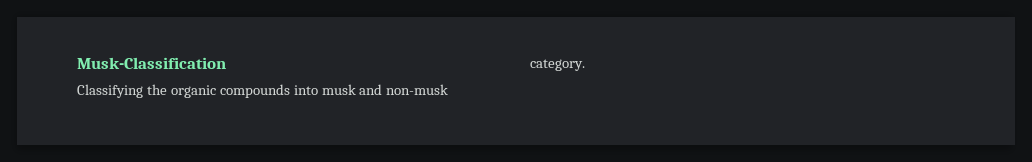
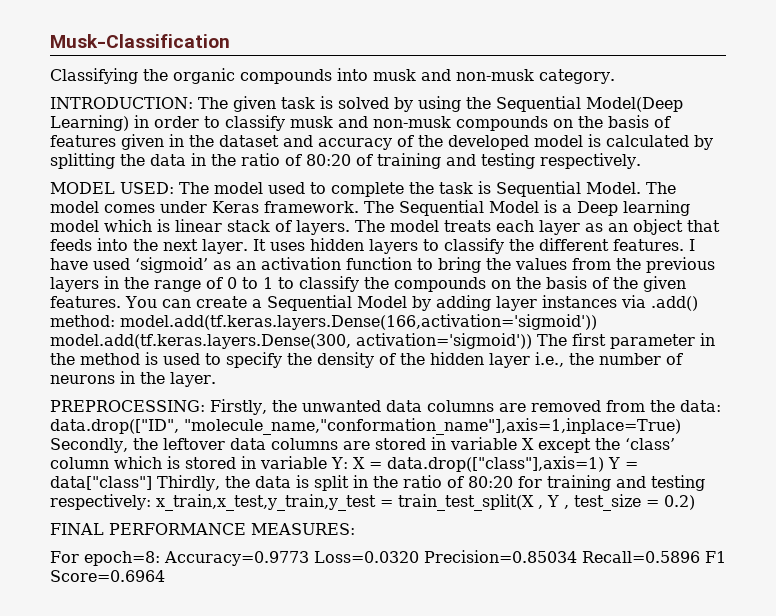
+ INTRODUCTION: The given task is solved by using the Sequential Model(Deep Learning) in order to classify musk and non-musk compounds on the basis of features given in the dataset and accuracy of the developed model is calculated by splitting the data in the ratio of 80:20 of training and testing respectively.
+ MODEL USED: The model used to complete the task is Sequential Model. The model comes under Keras framework. The Sequential Model is a Deep learning model which is linear stack of layers. The model treats each layer as an object that feeds into the next layer. It uses hidden layers to classify the different features. I have used ‘sigmoid’ as an activation function to bring the values from the previous layers in the range of 0 to 1 to classify the compounds on the basis of the given features. You can create a Sequential Model by adding layer instances via .add() method: model.add(tf.keras.layers.Dense(166,activation='sigmoid')) model.add(tf.keras.layers.Dense(300, activation='sigmoid')) The first parameter in the method is used to specify the density of the hidden layer i.e., the number of neurons in the layer.
+ PREPROCESSING: Firstly, the unwanted data columns are removed from the data: data.drop(["ID", "molecule_name,"conformation_name"],axis=1,inplace=True) Secondly, the leftover data columns are stored in variable X except the ‘class’ column which is stored in variable Y: X = data.drop(["class"],axis=1) Y = data["class"] Thirdly, the data is split in the ratio of 80:20 for training and testing respectively: x_train,x_test,y_train,y_test = train_test_split(X , Y , test_size = 0.2)
+ FINAL PERFORMANCE MEASURES:
+ For epoch=8: Accuracy=0.9773 Loss=0.0320 Precision=0.85034 Recall=0.5896 F1 Score=0.6964

